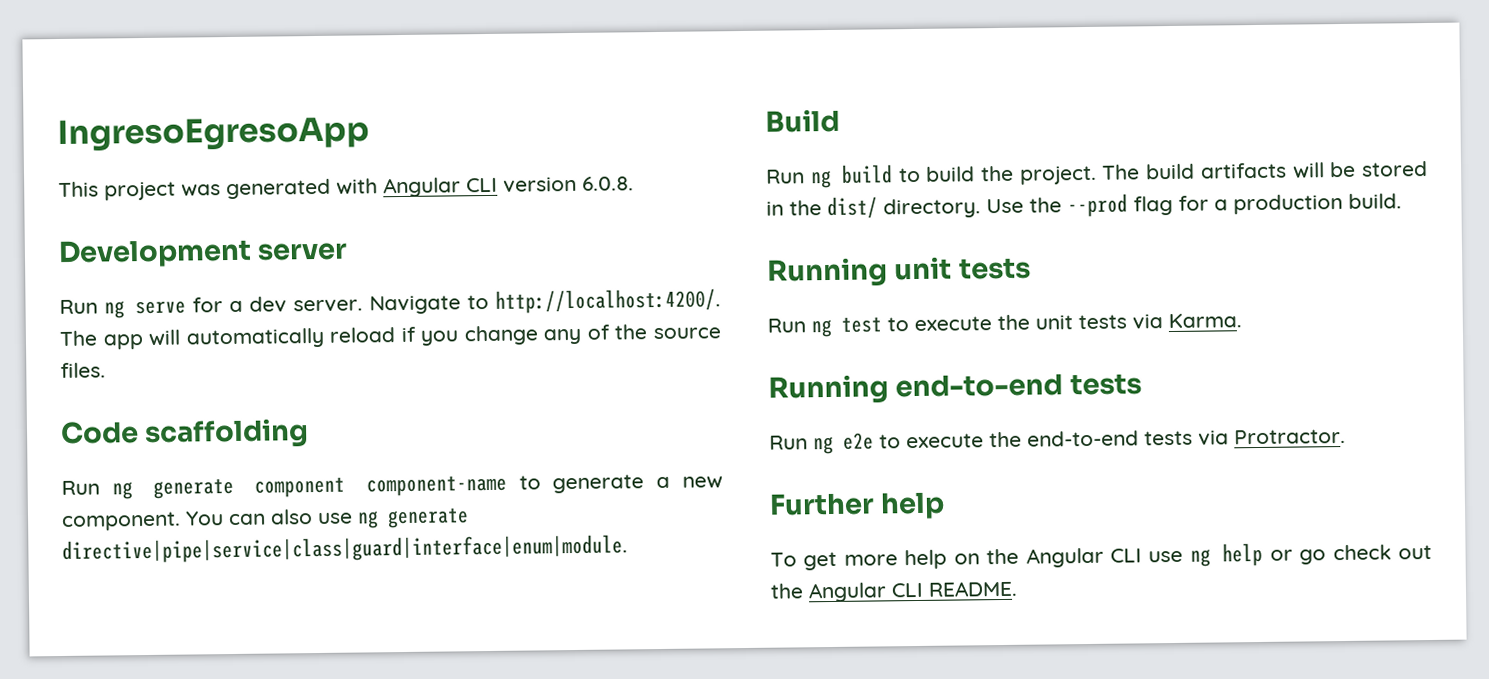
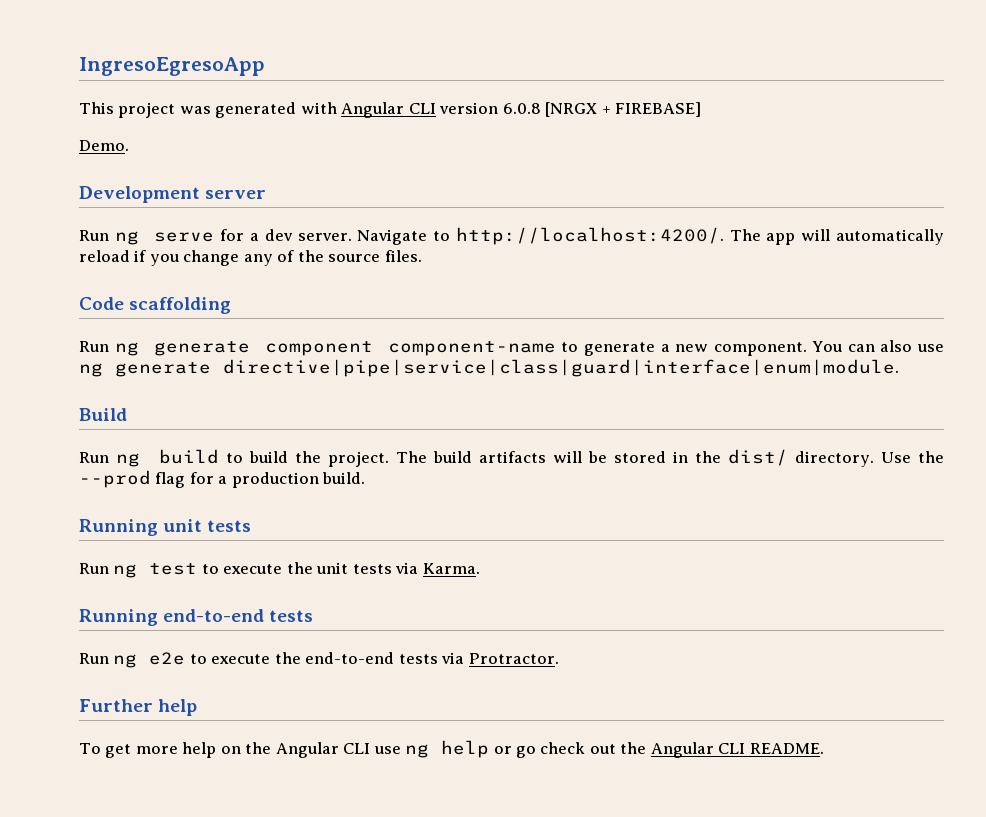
- This project was generated with Angular CLI version 6.0.8.
+ This project was generated with Angular CLI version 6.0.8 [NRGX + FIREBASE]
+ Demo.

